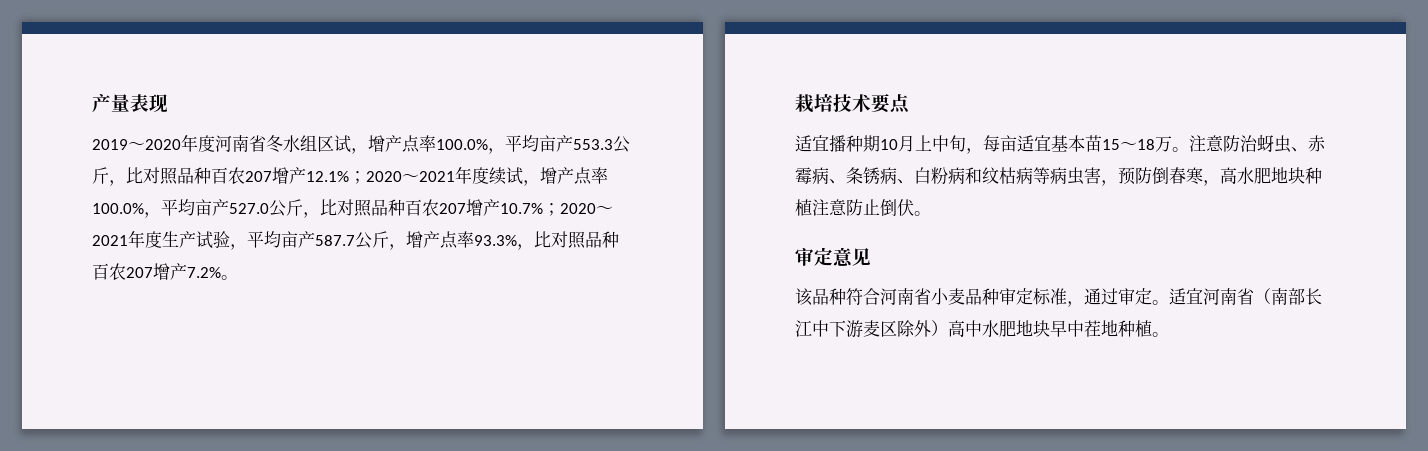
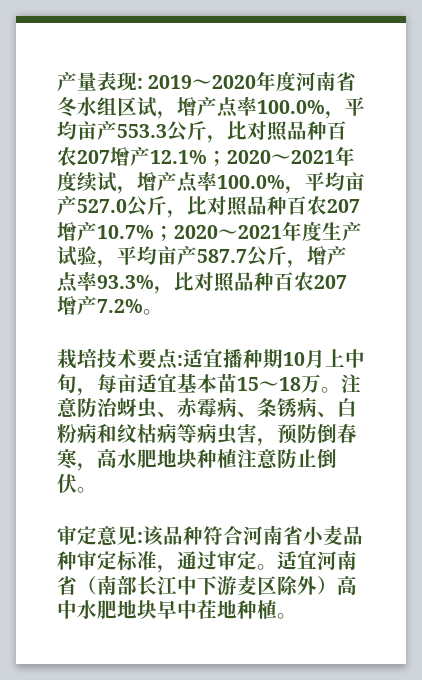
- 产量表现
- 2019～2020年度河南省冬水组区试，增产点率100.0%，平均亩产553.3公斤，比对照品种百农207增产12.1%；
+ 产量表现: 2019～2020年度河南省冬水组区试，增产点率100.0%，平均亩产553.3公斤，比对照品种百农207增产12.1%；
- 栽培技术要点
- 适宜播种期10月上中旬，每亩适宜基本苗15～18万。
+ 栽培技术要点:适宜播种期10月上中旬，每亩适宜基本苗15～18万。
- 审定意见
- 该品种符合河南省小麦品种审定标准，通过审定。
+ 审定意见:该品种符合河南省小麦品种审定标准，通过审定。

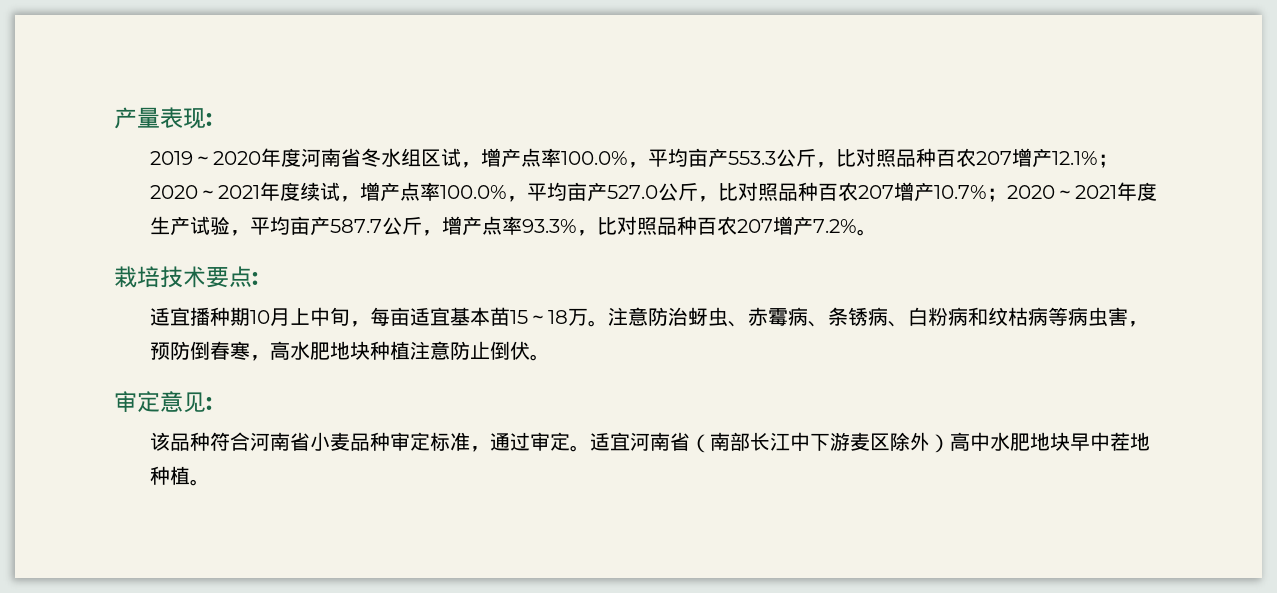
- 产量表现: 2019～2020年度河南省冬水组区试，增产点率100.0%，平均亩产553.3公斤，比对照品种百农207增产12.1%；
+ 产量表现:
+ 2019～2020年度河南省冬水组区试，增产点率100.0%，平均亩产553.3公斤，比对照品种百农207增产12.1%；
- 栽培技术要点:适宜播种期10月上中旬，每亩适宜基本苗15～18万。
+ 栽培技术要点:
+ 适宜播种期10月上中旬，每亩适宜基本苗15～18万。
- 审定意见:该品种符合河南省小麦品种审定标准，通过审定。
+ 审定意见:
+ 该品种符合河南省小麦品种审定标准，通过审定。

